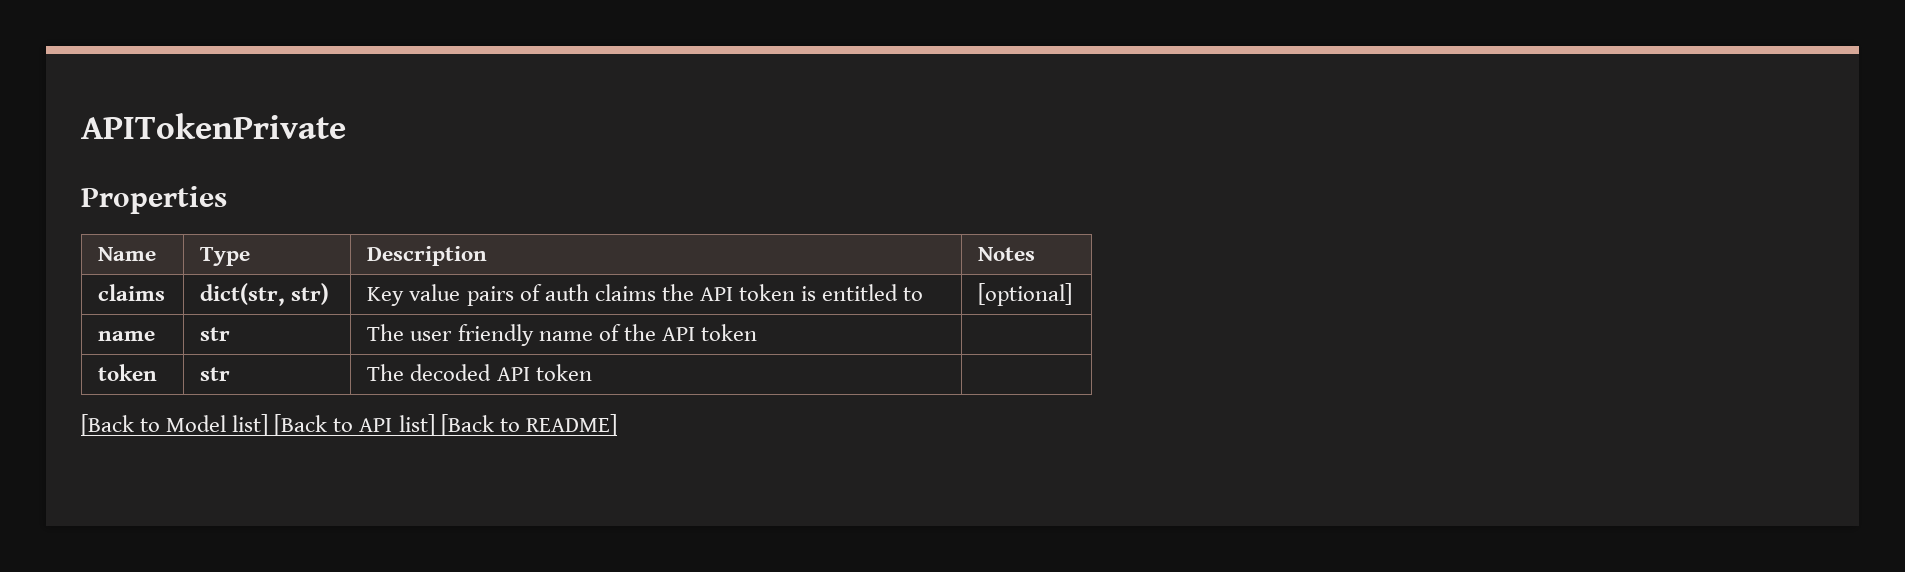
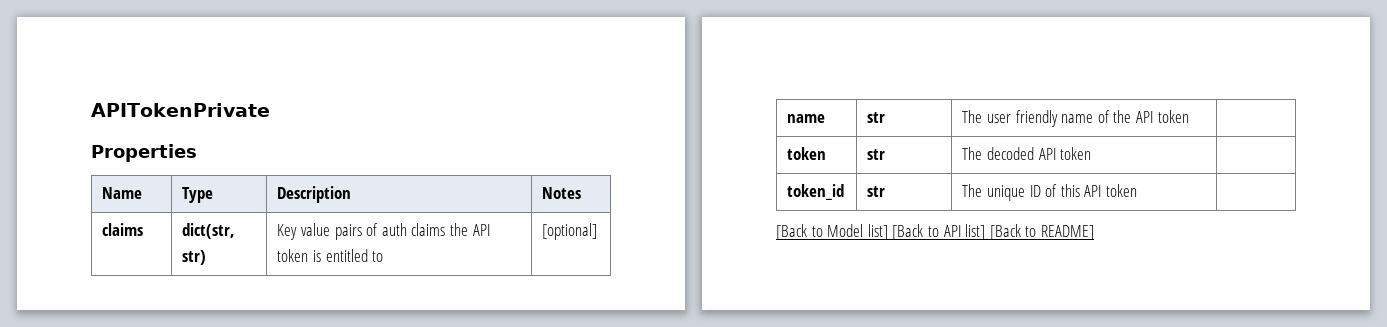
+ token_id | str | The unique ID of this API token |

